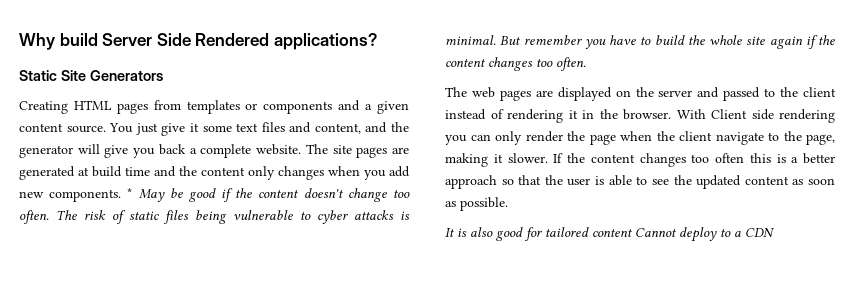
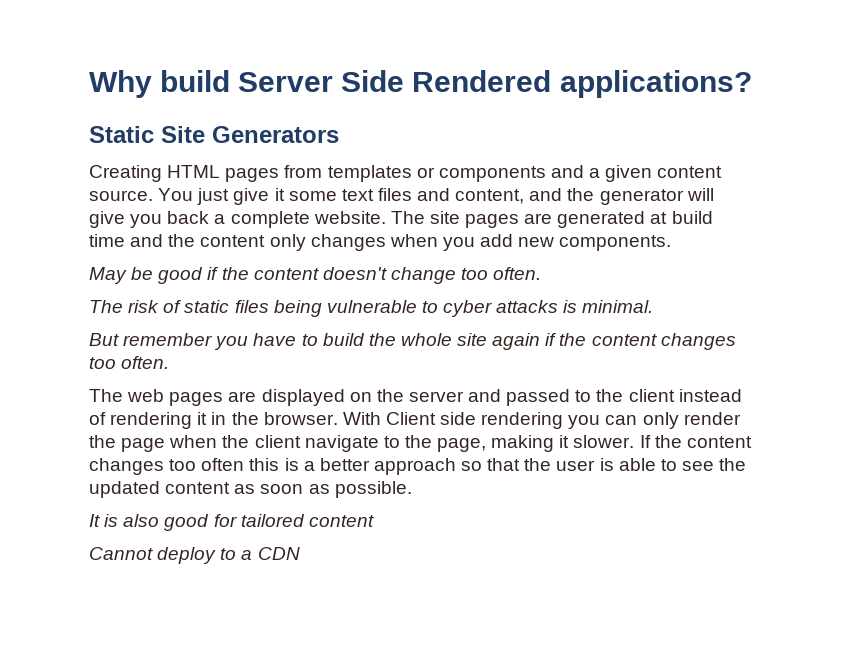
- The site pages are generated at build time and the content only changes when you add new components. * May be good if the content doesn't change too often. The risk of static files being vulnerable to cyber attacks is minimal. But remember you have to build the whole site again if the content changes too often.
+ The site pages are generated at build time and the content only changes when you add new components.
+ May be good if the content doesn't change too often.
+ The risk of static files being vulnerable to cyber attacks is minimal.
+ But remember you have to build the whole site again if the content changes too often.
- It is also good for tailored content Cannot deploy to a CDN
+ It is also good for tailored content
+ Cannot deploy to a CDN

